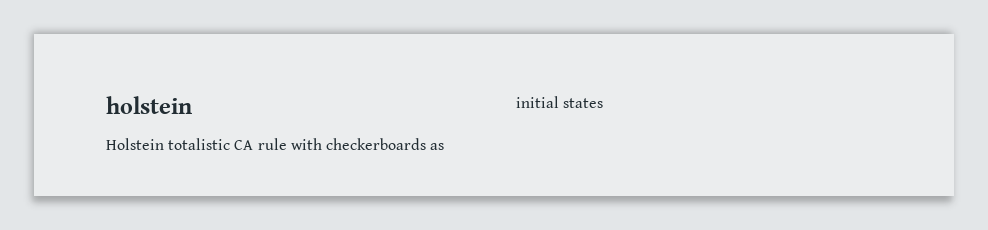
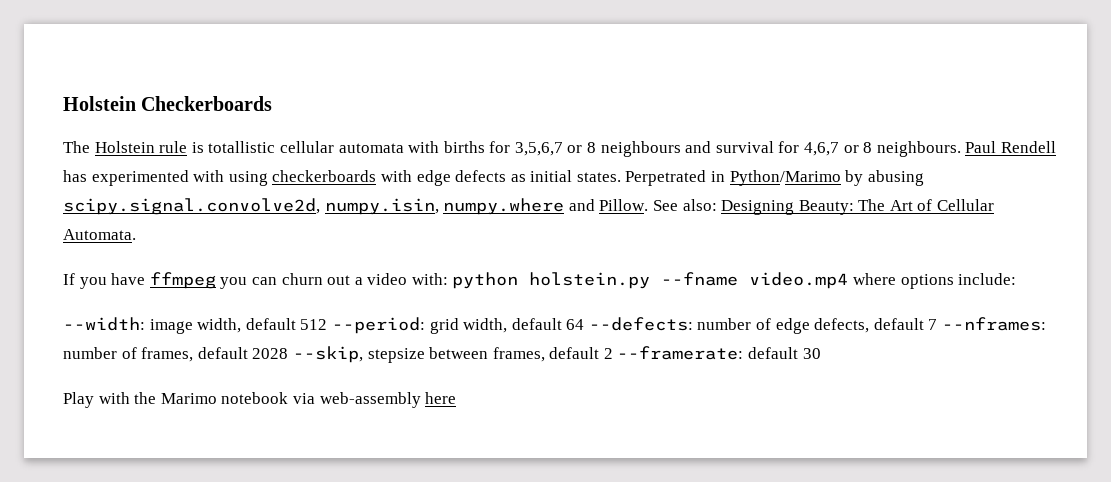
- holstein
- Holstein totalistic CA rule with checkerboards as initial states
+ Holstein Checkerboards
+ The Holstein rule is totallistic cellular automata with births for 3,5,6,7 or 8 neighbours and survival for 4,6,7 or 8 neighbours. Paul Rendell has experimented with using checkerboards with edge defects as initial states. Perpetrated in Python/Marimo by abusing scipy.signal.convolve2d, numpy.isin, numpy.where and Pillow. See also: Designing Beauty: The Art of Cellular Automata.
+ If you have ffmpeg you can churn out a video with: python holstein.py --fname video.mp4 where options include:
+ --width: image width, default 512 --period: grid width, default 64 --defects: number of edge defects, default 7 --nframes: number of frames, default 2028 --skip, stepsize between frames, default 2 --framerate: default 30
+ Play with the Marimo notebook via web-assembly here

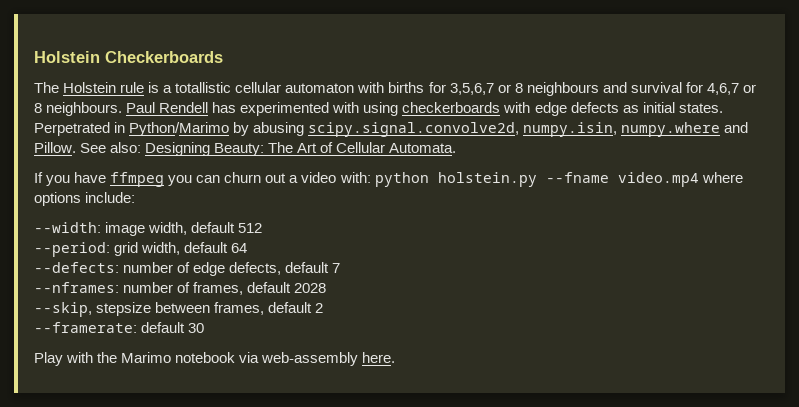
- The Holstein rule is totallistic cellular automata with births for 3,5,6,7 or 8 neighbours and survival for 4,6,7 or 8 neighbours.
+ The Holstein rule is a totallistic cellular automaton with births for 3,5,6,7 or 8 neighbours and survival for 4,6,7 or 8 neighbours.
- --width: image width, default 512 --period: grid width, default 64 --defects: number of edge defects, default 7 --nframes: number of frames, default 2028 --skip, stepsize between frames, default 2 --framerate: default 30
+ --width: image width, default 512
+ --period: grid width, default 64
+ --defects: number of edge defects, default 7
+ --nframes: number of frames, default 2028
+ --skip, stepsize between frames, default 2
+ --framerate: default 30
- Play with the Marimo notebook via web-assembly here
+ Play with the Marimo notebook via web-assembly here.

